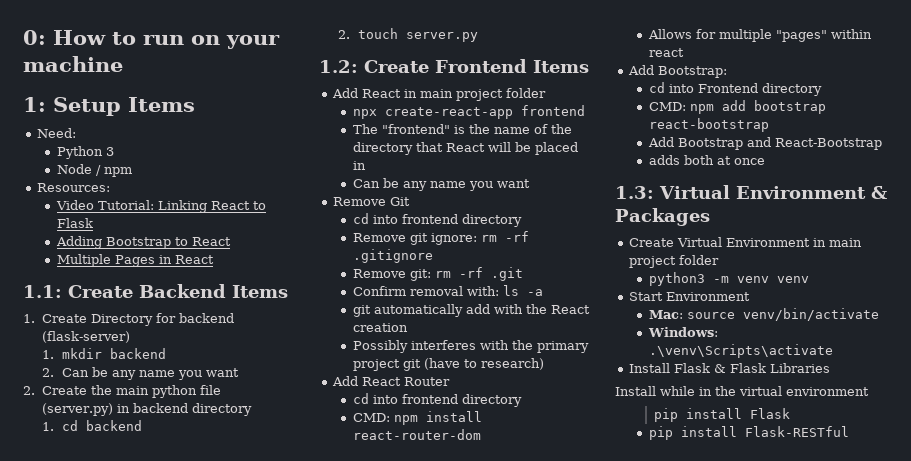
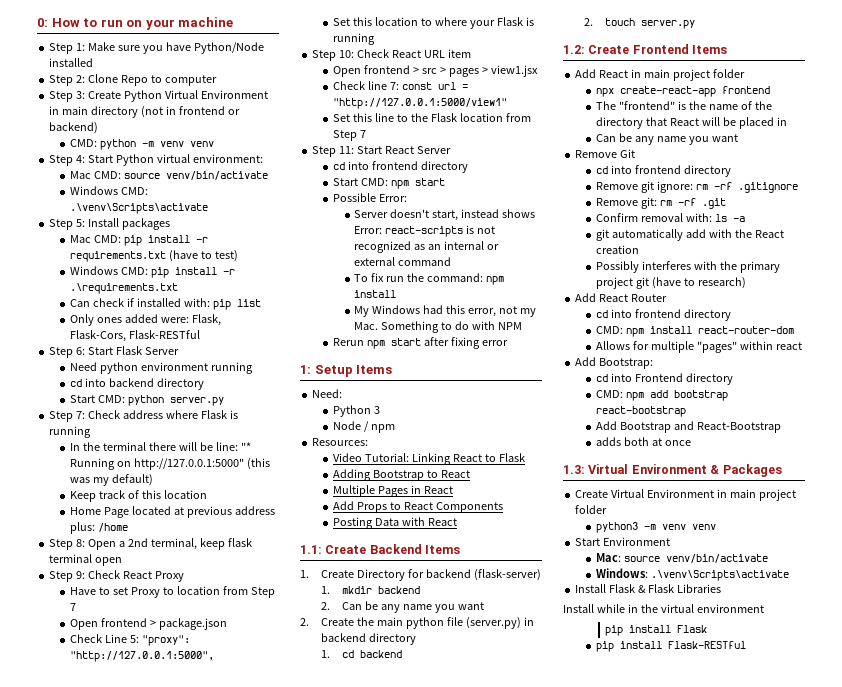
+ Step 1: Make sure you have Python/Node installed
+ Step 2: Clone Repo to computer
+ Step 3: Create Python Virtual Environment in main directory (not in frontend or backend)
+ CMD: python -m venv venv
+ Step 4: Start Python virtual environment:
+ Mac CMD: source venv/bin/activate
+ Windows CMD: .\venv\Scripts\activate
+ Step 5: Install packages
+ Mac CMD: pip install -r requirements.txt (have to test)
+ Windows CMD: pip install -r .\requirements.txt
+ Can check if installed with: pip list
+ Only ones added were: Flask, Flask-Cors, Flask-RESTful
+ Step 6: Start Flask Server
+ Need python environment running
+ cd into backend directory
+ Start CMD: python server.py
+ Step 7: Check address where Flask is running
+ In the terminal there will be line: "* Running on http://127.0.0.1:5000" (this was my default)
+ Keep track of this location
+ Home Page located at previous address plus: /home
+ Step 8: Open a 2nd terminal, keep flask terminal open
+ Step 9: Check React Proxy
+ Have to set Proxy to location from Step 7
+ Open frontend > package.json
+ Check Line 5: "proxy": "http://127.0.0.1:5000",
+ Set this location to where your Flask is running
+ Step 10: Check React URL item
+ Open frontend > src > pages > view1.jsx
+ Check line 7: const url = "http://127.0.0.1:5000/view1"
+ Set this line to the Flask location from Step 7
+ Step 11: Start React Server
+ cd into frontend directory
+ Start CMD: npm start
+ Possible Error:
+ Server doesn't start, instead shows Error: react-scripts is not recognized as an internal or external command
+ To fix run the command: npm install
+ My Windows had this error, not my Mac. Something to do with NPM
+ Rerun npm start after fixing error
+ Add Props to React Components
+ Posting Data with React

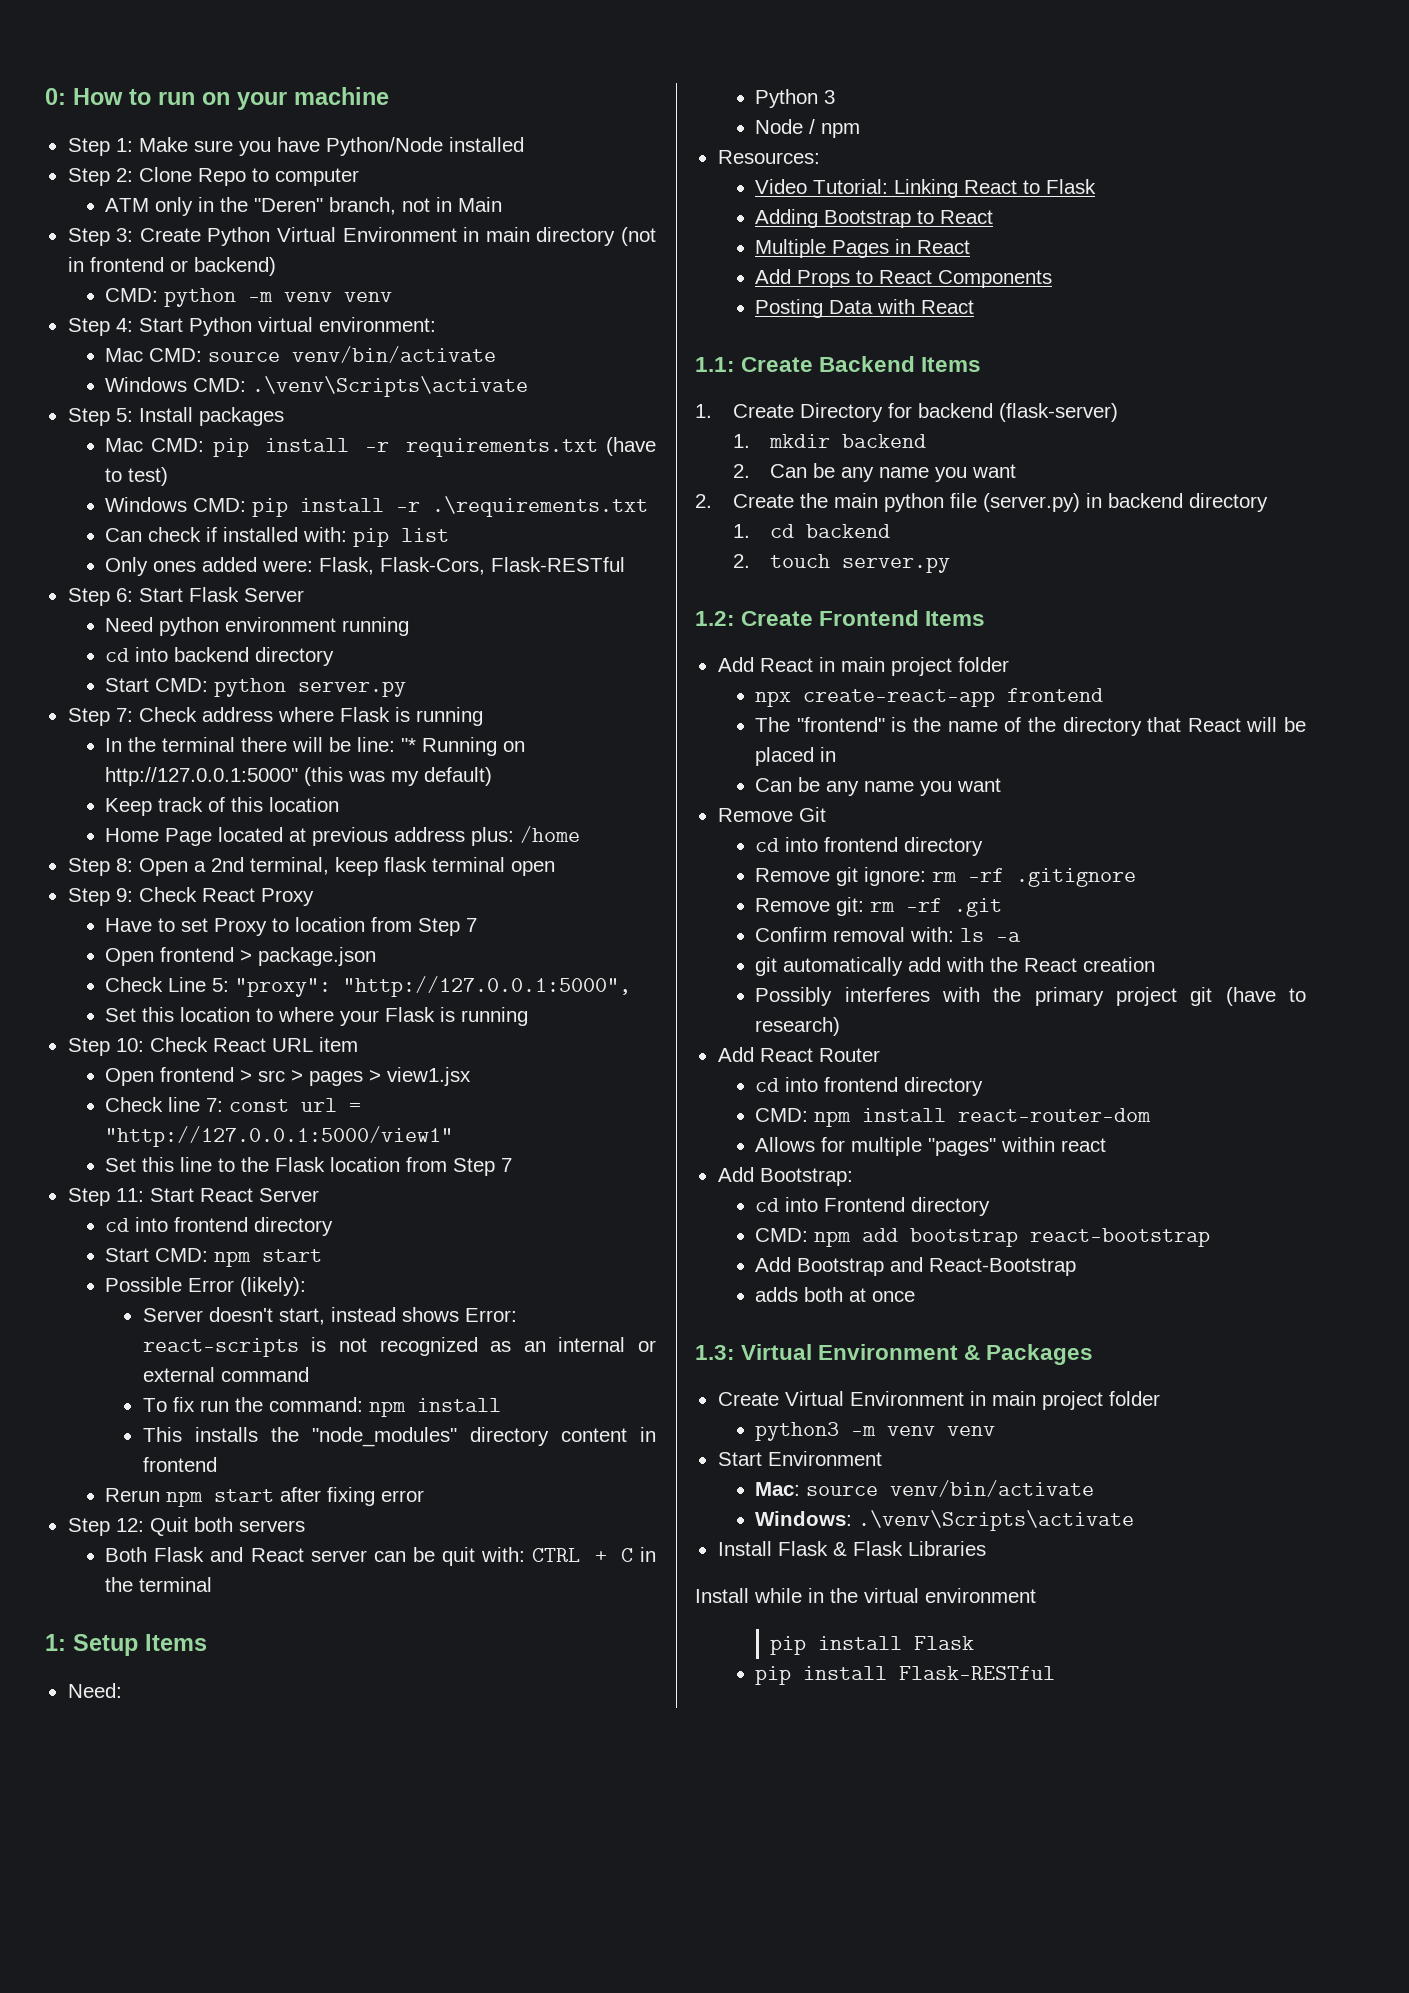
+ ATM only in the "Deren" branch, not in Main
- Possible Error:
+ Possible Error (likely):
- My Windows had this error, not my Mac. Something to do with NPM
+ This installs the "node_modules" directory content in frontend
+ Step 12: Quit both servers
+ Both Flask and React server can be quit with: CTRL + C in the terminal

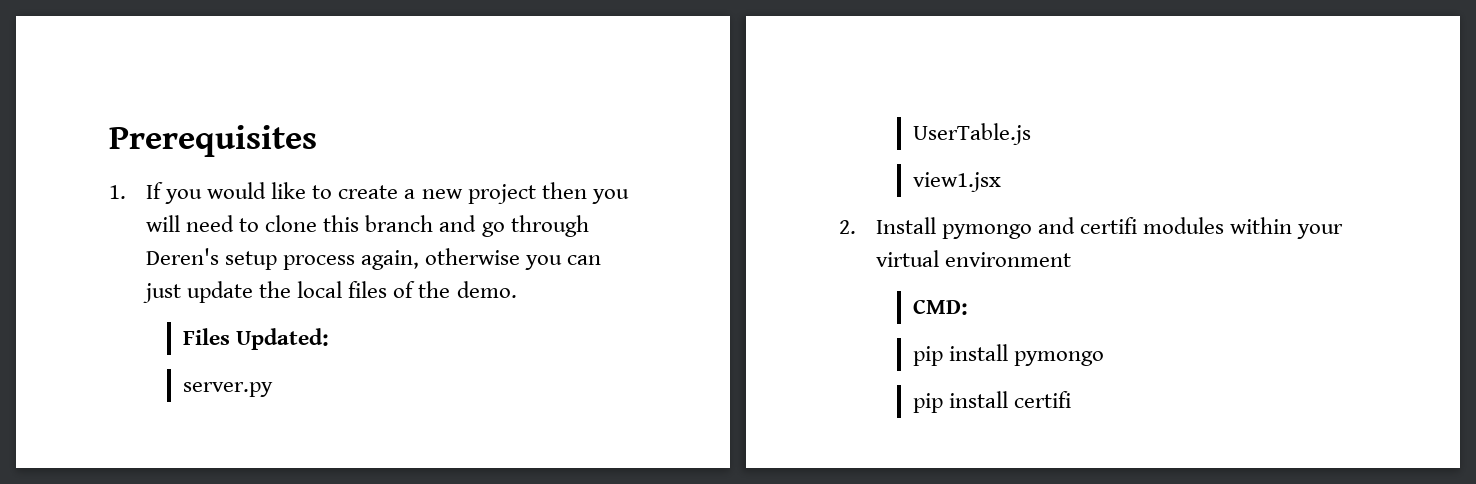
- 0: How to run on your machine
- Step 1: Make sure you have Python/Node installed
- Step 2: Clone Repo to computer
- ATM only in the "Deren" branch, not in Main
- Step 3: Create Python Virtual Environment in main directory (not in frontend or backend)
- CMD: python -m venv venv
- Step 4: Start Python virtual environment:
- Mac CMD: source venv/bin/activate
- Windows CMD: .\venv\Scripts\activate
- Step 5: Install packages
- Mac CMD: pip install -r requirements.txt (have to test)
- Windows CMD: pip install -r .\requirements.txt
- Can check if installed with: pip list
- Only ones added were: Flask, Flask-Cors, Flask-RESTful
- Step 6: Start Flask Server
- Need python environment running
- cd into backend directory
- Start CMD: python server.py
- Step 7: Check address where Flask is running
- In the terminal there will be line: "* Running on http://127.0.0.1:5000" (this was my default)
- Keep track of this location
- Home Page located at previous address plus: /home
- Step 8: Open a 2nd terminal, keep flask terminal open
- Step 9: Check React Proxy
- Have to set Proxy to location from Step 7
- Open frontend > package.json
- Check Line 5: "proxy": "http://127.0.0.1:5000",
- Set this location to where your Flask is running
- Step 10: Check React URL item
- Open frontend > src > pages > view1.jsx
- Check line 7: const url = "http://127.0.0.1:5000/view1"
- Set this line to the Flask location from Step 7
- Step 11: Start React Server
- cd into frontend directory
- Start CMD: npm start
- Possible Error (likely):
- Server doesn't start, instead shows Error: react-scripts is not recognized as an internal or external command
- To fix run the command: npm install
- This installs the "node_modules" directory content in frontend
- Rerun npm start after fixing error
- Step 12: Quit both servers
- Both Flask and React server can be quit with: CTRL + C in the terminal
- 1: Setup Items
- Need:
- Python 3
- Node / npm
- Resources:
- Video Tutorial: Linking React to Flask
- Adding Bootstrap to React
- Multiple Pages in React
- Add Props to React Components
- Posting Data with React
- 1.1: Create Backend Items
- 1. Create Directory for backend (flask-server)
- 1. mkdir backend
- 2. Can be any name you want
- 2. Create the main python file (server.py) in backend directory
- 1. cd backend
- 2. touch server.py
- 1.2: Create Frontend Items
- Add React in main project folder
- npx create-react-app frontend
- The "frontend" is the name of the directory that React will be placed in
- Can be any name you want
- Remove Git
- cd into frontend directory
- Remove git ignore: rm -rf .gitignore
- Remove git: rm -rf .git
- Confirm removal with: ls -a
- git automatically add with the React creation
- Possibly interferes with the primary project git (have to research)
- Add React Router
- cd into frontend directory
- CMD: npm install react-router-dom
- Allows for multiple "pages" within react
- Add Bootstrap:
- cd into Frontend directory
- CMD: npm add bootstrap react-bootstrap
- Add Bootstrap and React-Bootstrap
- adds both at once
- 1.3: Virtual Environment & Packages
- Create Virtual Environment in main project folder
- python3 -m venv venv
- Start Environment
- Mac: source venv/bin/activate
- Windows: .\venv\Scripts\activate
- Install Flask & Flask Libraries
- Install while in the virtual environment
+ Prerequisites
+ 1. If you would like to create a new project then you will need to clone this branch and go through Deren's setup process again, otherwise you can just update the local files of the demo.
+ Files Updated:
+ server.py
+ UserTable.js
+ view1.jsx
+ 2. Install pymongo and certifi modules within your virtual environment
- pip install Flask
- pip install Flask-RESTful
+ CMD:
+ pip install pymongo
+ pip install certifi

